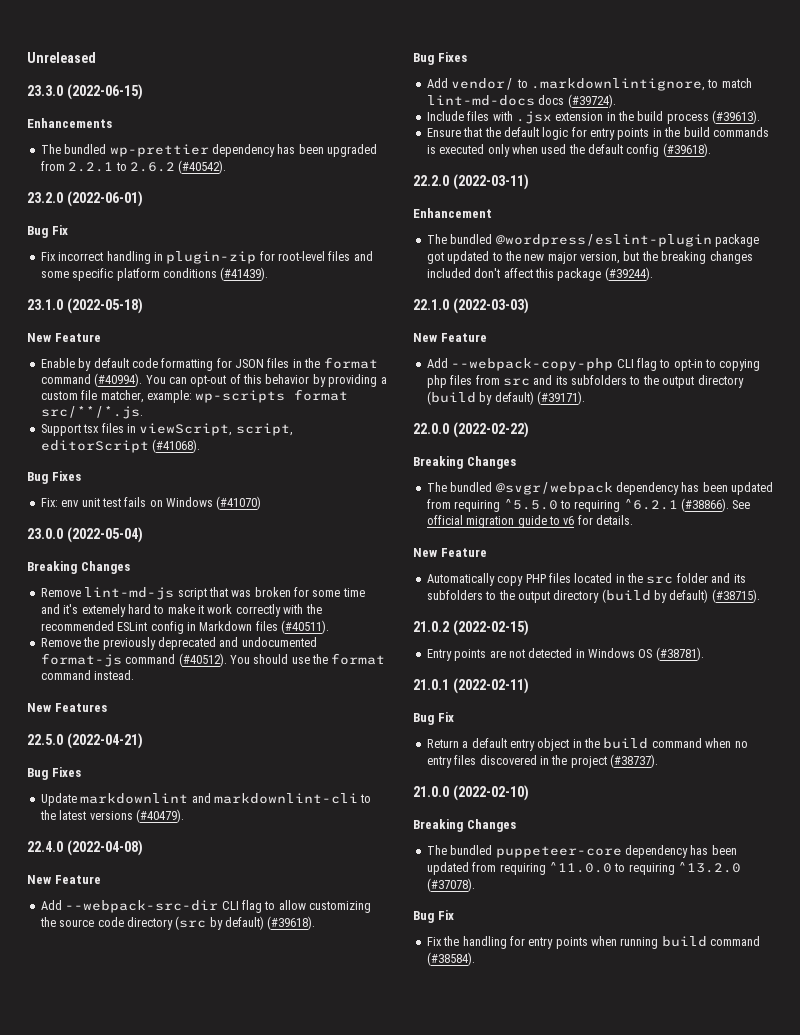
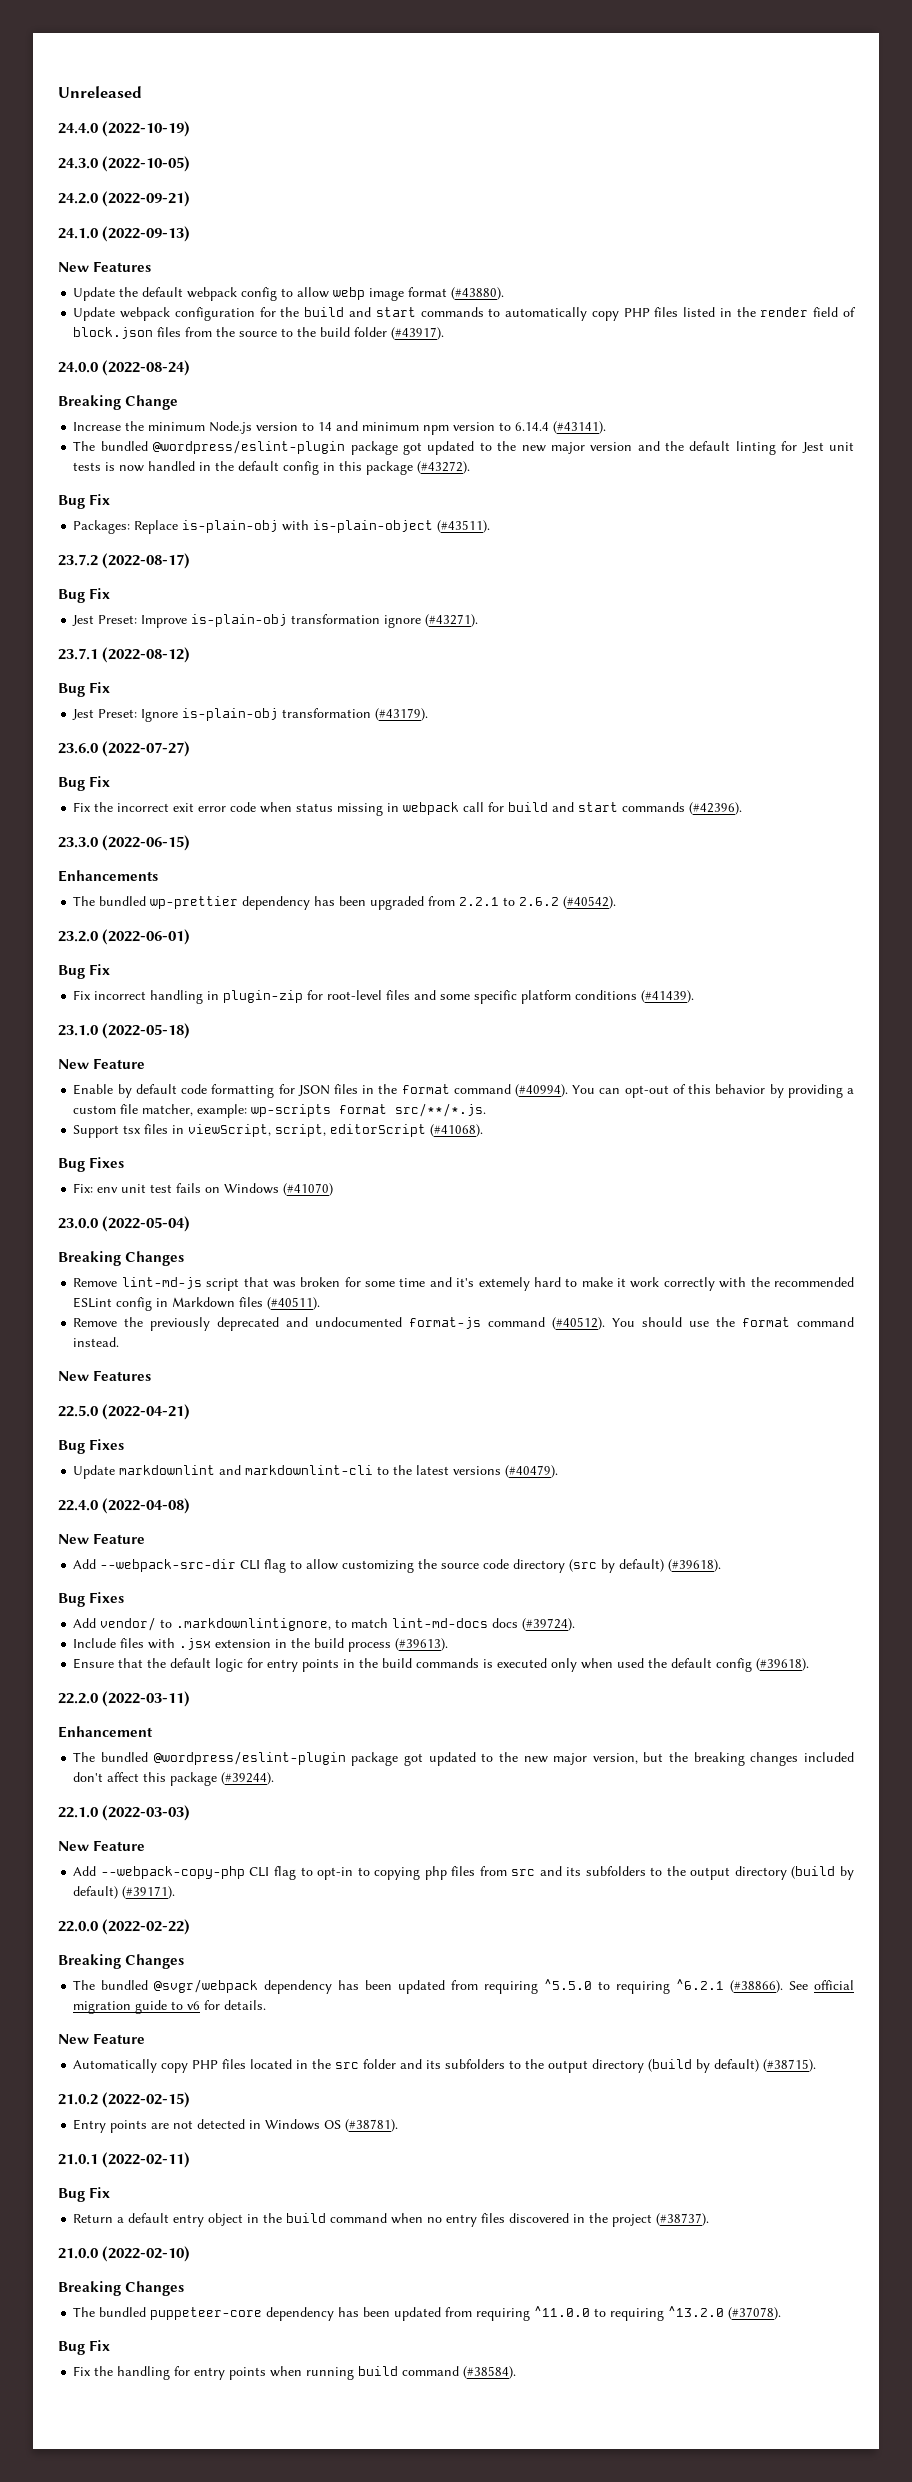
+ 24.4.0 (2022-10-19)
+ 24.3.0 (2022-10-05)
+ 24.2.0 (2022-09-21)
+ 24.1.0 (2022-09-13)
+ New Features
+ Update the default webpack config to allow webp image format (#43880).
+ Update webpack configuration for the build and start commands to automatically copy PHP files listed in the render field of block.json files from the source to the build folder (#43917).
+ 24.0.0 (2022-08-24)
+ Breaking Change
+ Increase the minimum Node.js version to 14 and minimum npm version to 6.14.4 (#43141).
+ The bundled @wordpress/eslint-plugin package got updated to the new major version and the default linting for Jest unit tests is now handled in the default config in this package (#43272).
+ Bug Fix
+ Packages: Replace is-plain-obj with is-plain-object (#43511).
+ 23.7.2 (2022-08-17)
+ Bug Fix
+ Jest Preset: Improve is-plain-obj transformation ignore (#43271).
+ 23.7.1 (2022-08-12)
+ Bug Fix
+ Jest Preset: Ignore is-plain-obj transformation (#43179).
+ 23.6.0 (2022-07-27)
+ Bug Fix
+ Fix the incorrect exit error code when status missing in webpack call for build and start commands (#42396).

